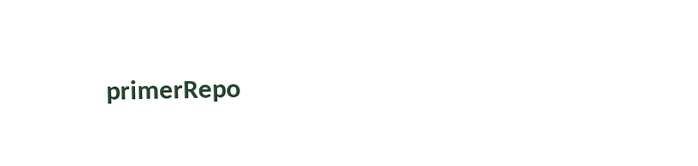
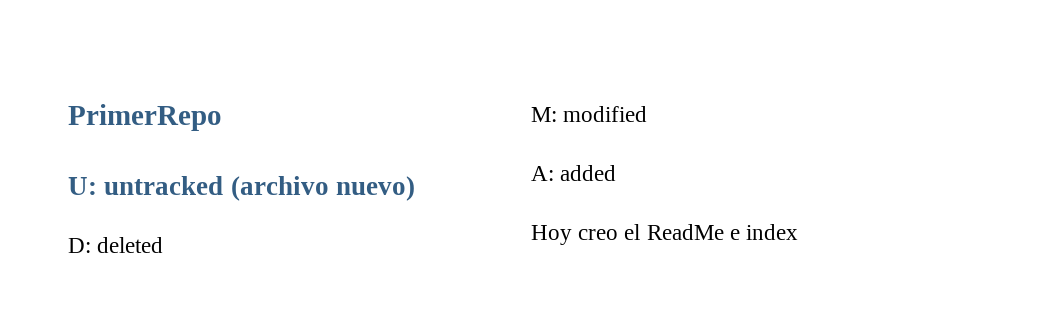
- primerRepo
+ PrimerRepo
+ U: untracked (archivo nuevo)
+ D: deleted
+ M: modified
+ A: added
+ Hoy creo el ReadMe e index

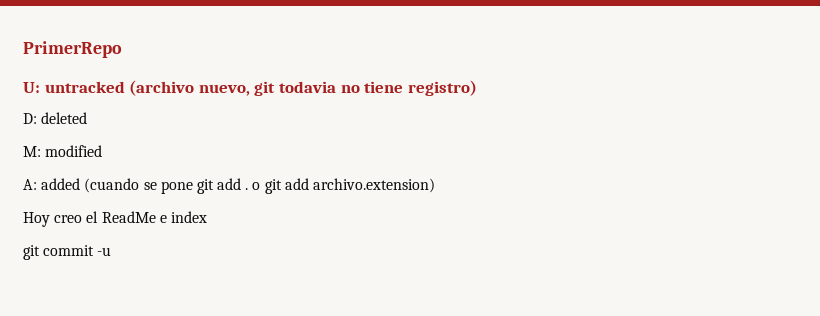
- U: untracked (archivo nuevo)
+ U: untracked (archivo nuevo, git todavia no tiene registro)
- A: added
+ A: added (cuando se pone git add . o git add archivo.extension)
+ git commit -u

